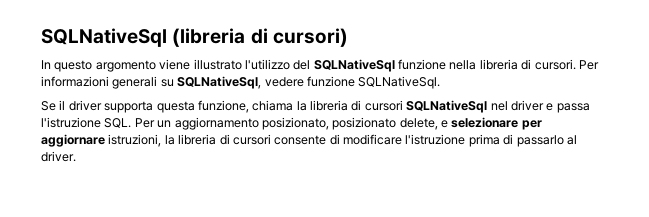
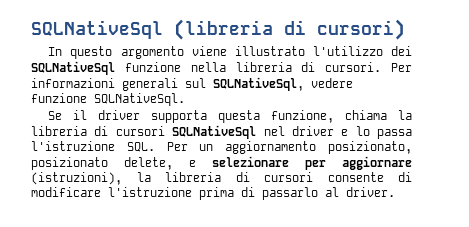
- In questo argomento viene illustrato l'utilizzo del SQLNativeSql funzione nella libreria di cursori.
+ In questo argomento viene illustrato l'utilizzo dei SQLNativeSql funzione nella libreria di cursori.
- Per informazioni generali su SQLNativeSql, vedere funzione SQLNativeSql.
+ Per informazioni generali sul SQLNativeSql, vedere funzione SQLNativeSql.
- Se il driver supporta questa funzione, chiama la libreria di cursori SQLNativeSql nel driver e passa l'istruzione SQL. Per un aggiornamento posizionato, posizionato delete, e selezionare per aggiornare istruzioni, la libreria di cursori consente di modificare l'istruzione prima di passarlo al driver.
+ Se il driver supporta questa funzione, chiama la libreria di cursori SQLNativeSql nel driver e lo passa l'istruzione SQL. Per un aggiornamento posizionato, posizionato delete, e selezionare per aggiornare (istruzioni), la libreria di cursori consente di modificare l'istruzione prima di passarlo al driver.

